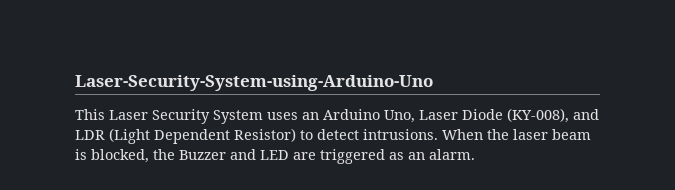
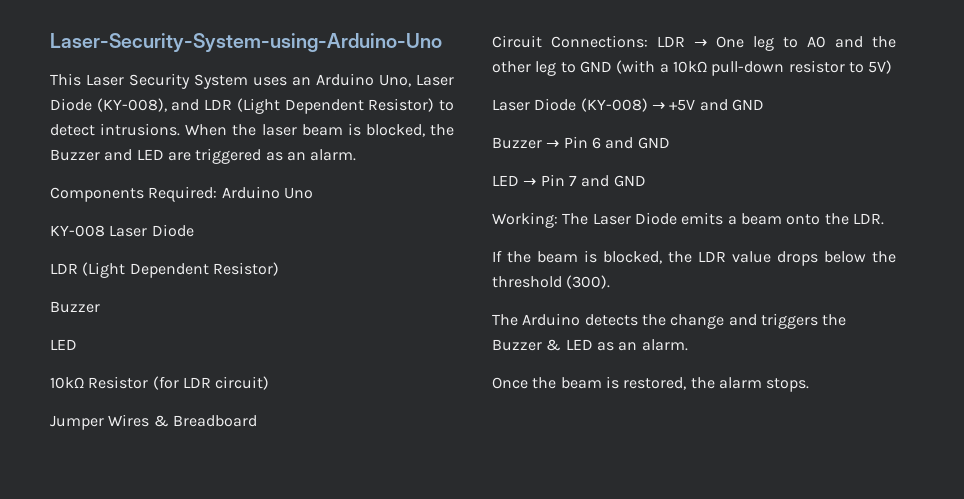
+ Components Required: Arduino Uno
+ KY-008 Laser Diode
+ LDR (Light Dependent Resistor)
+ Buzzer
+ LED
+ 10kΩ Resistor (for LDR circuit)
+ Jumper Wires & Breadboard
+ Circuit Connections: LDR → One leg to A0 and the other leg to GND (with a 10kΩ pull-down resistor to 5V)
+ Laser Diode (KY-008) → +5V and GND
+ Buzzer → Pin 6 and GND
+ LED → Pin 7 and GND
+ Working: The Laser Diode emits a beam onto the LDR.
+ If the beam is blocked, the LDR value drops below the threshold (300).
+ The Arduino detects the change and triggers the Buzzer & LED as an alarm.
+ Once the beam is restored, the alarm stops.

